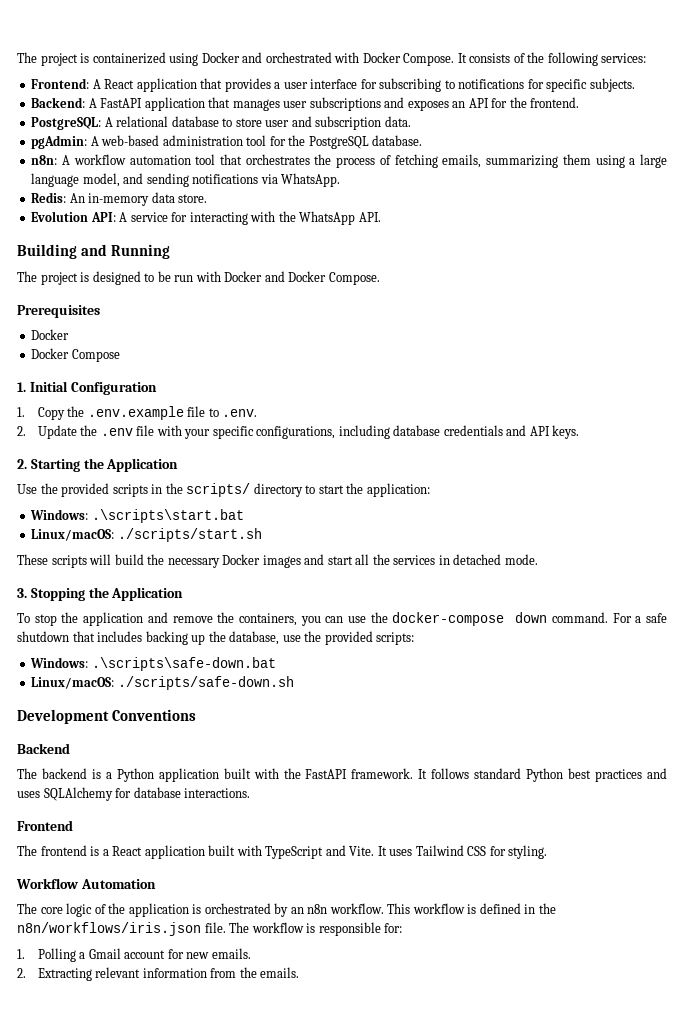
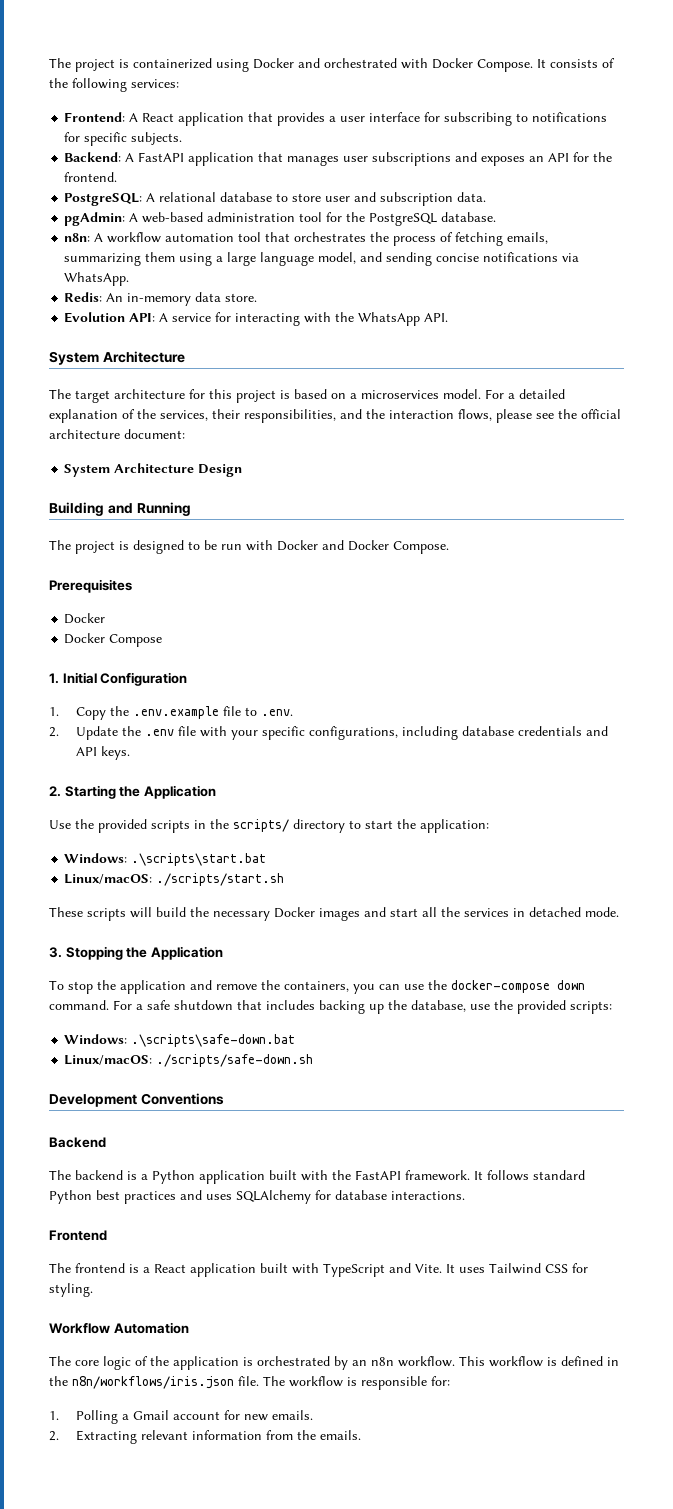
- n8n: A workflow automation tool that orchestrates the process of fetching emails, summarizing them using a large language model, and sending notifications via WhatsApp.
+ n8n: A workflow automation tool that orchestrates the process of fetching emails, summarizing them using a large language model, and sending concise notifications via WhatsApp.
  Evolution API: A service for interacting with the WhatsApp API.
+ System Architecture
+ The target architecture for this project is based on a microservices model. For a detailed explanation of the services, their responsibilities, and the interaction flows, please see the official architecture document:
+ System Architecture Design

